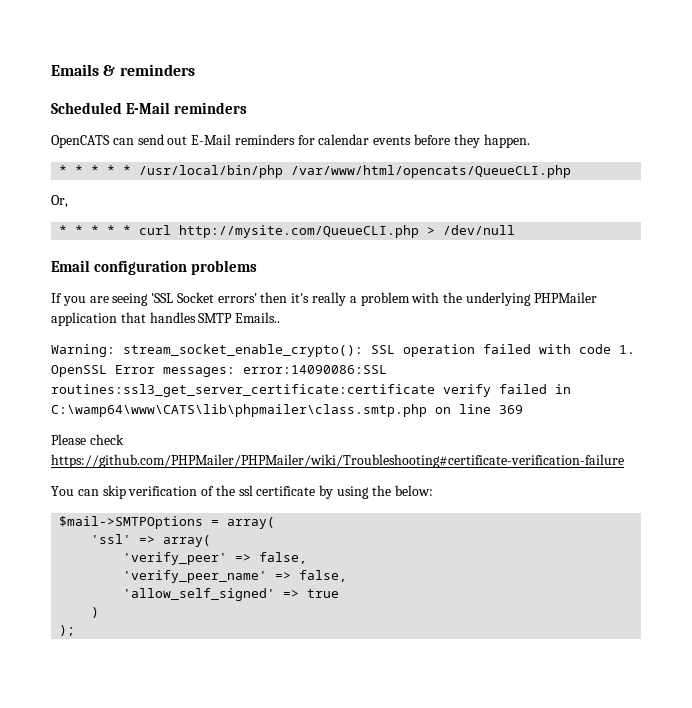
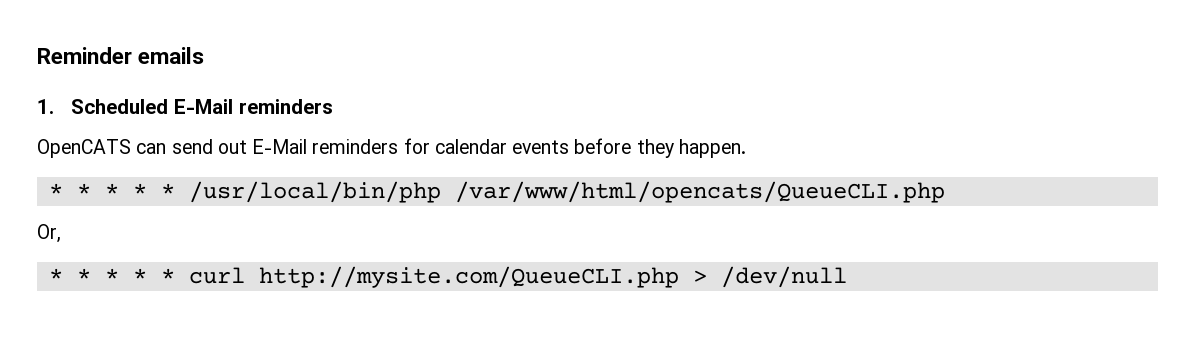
- Emails & reminders
- Scheduled E-Mail reminders
+ Reminder emails
+ 1. Scheduled E-Mail reminders
- Email configuration problems
- If you are seeing 'SSL Socket errors' then it's really a problem with the underlying PHPMailer application that handles SMTP Emails..
- Warning: stream_socket_enable_crypto(): SSL operation failed with code 1. OpenSSL Error messages: error:14090086:SSL routines:ssl3_get_server_certificate:certificate verify failed in C:\wamp64\www\CATS\lib\phpmailer\class.smtp.php on line 369
- Please check https://github.com/PHPMailer/PHPMailer/wiki/Troubleshooting#certificate-verification-failure
- You can skip verification of the ssl certificate by using the below:
- $mail->SMTPOptions = array(
- 'ssl' => array(
- 'verify_peer' => false,
- 'verify_peer_name' => false,
- 'allow_self_signed' => true
- )
- );

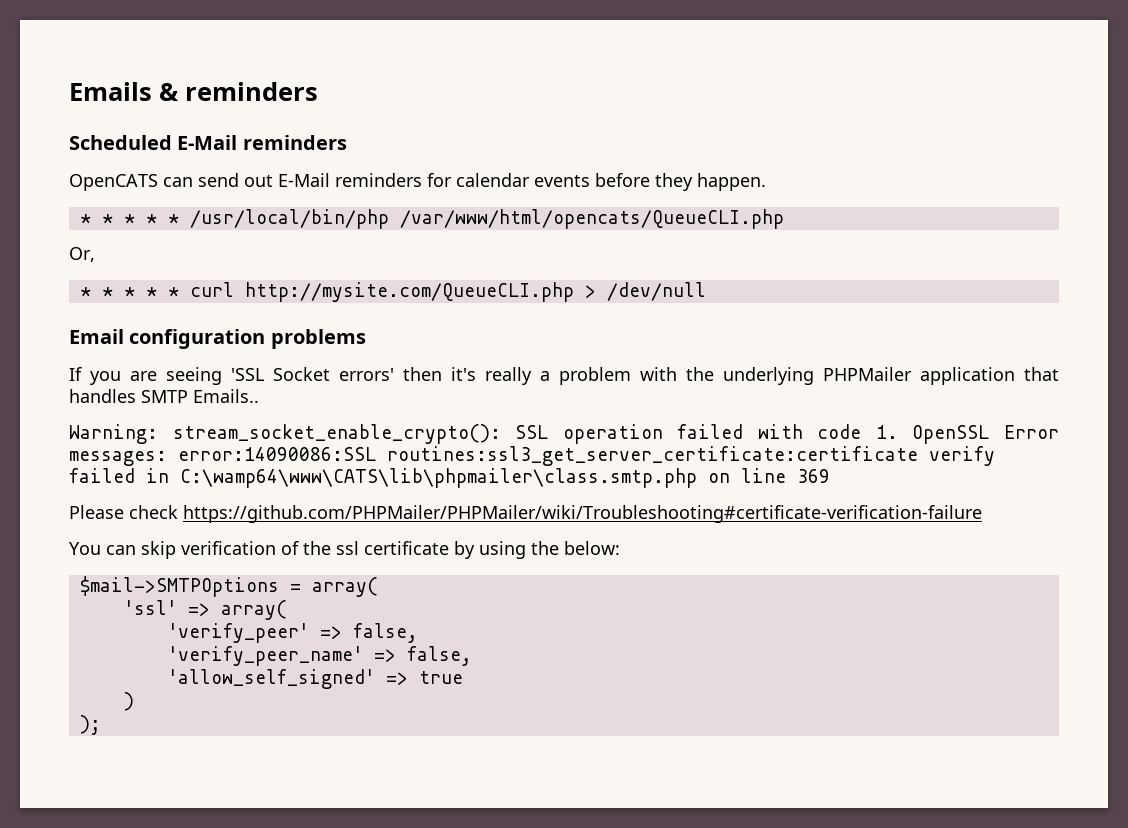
- Reminder emails
- 1. Scheduled E-Mail reminders
+ Emails & reminders
+ Scheduled E-Mail reminders
+ Email configuration problems
+ If you are seeing 'SSL Socket errors' then it's really a problem with the underlying PHPMailer application that handles SMTP Emails..
+ Warning: stream_socket_enable_crypto(): SSL operation failed with code 1. OpenSSL Error messages: error:14090086:SSL routines:ssl3_get_server_certificate:certificate verify failed in C:\wamp64\www\CATS\lib\phpmailer\class.smtp.php on line 369
+ Please check https://github.com/PHPMailer/PHPMailer/wiki/Troubleshooting#certificate-verification-failure
+ You can skip verification of the ssl certificate by using the below:
+ $mail->SMTPOptions = array(
+ 'ssl' => array(
+ 'verify_peer' => false,
+ 'verify_peer_name' => false,
+ 'allow_self_signed' => true
+ )
+ );

